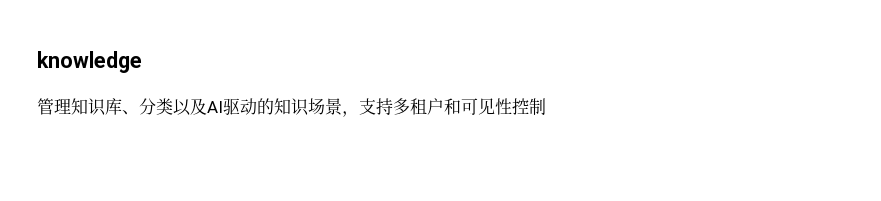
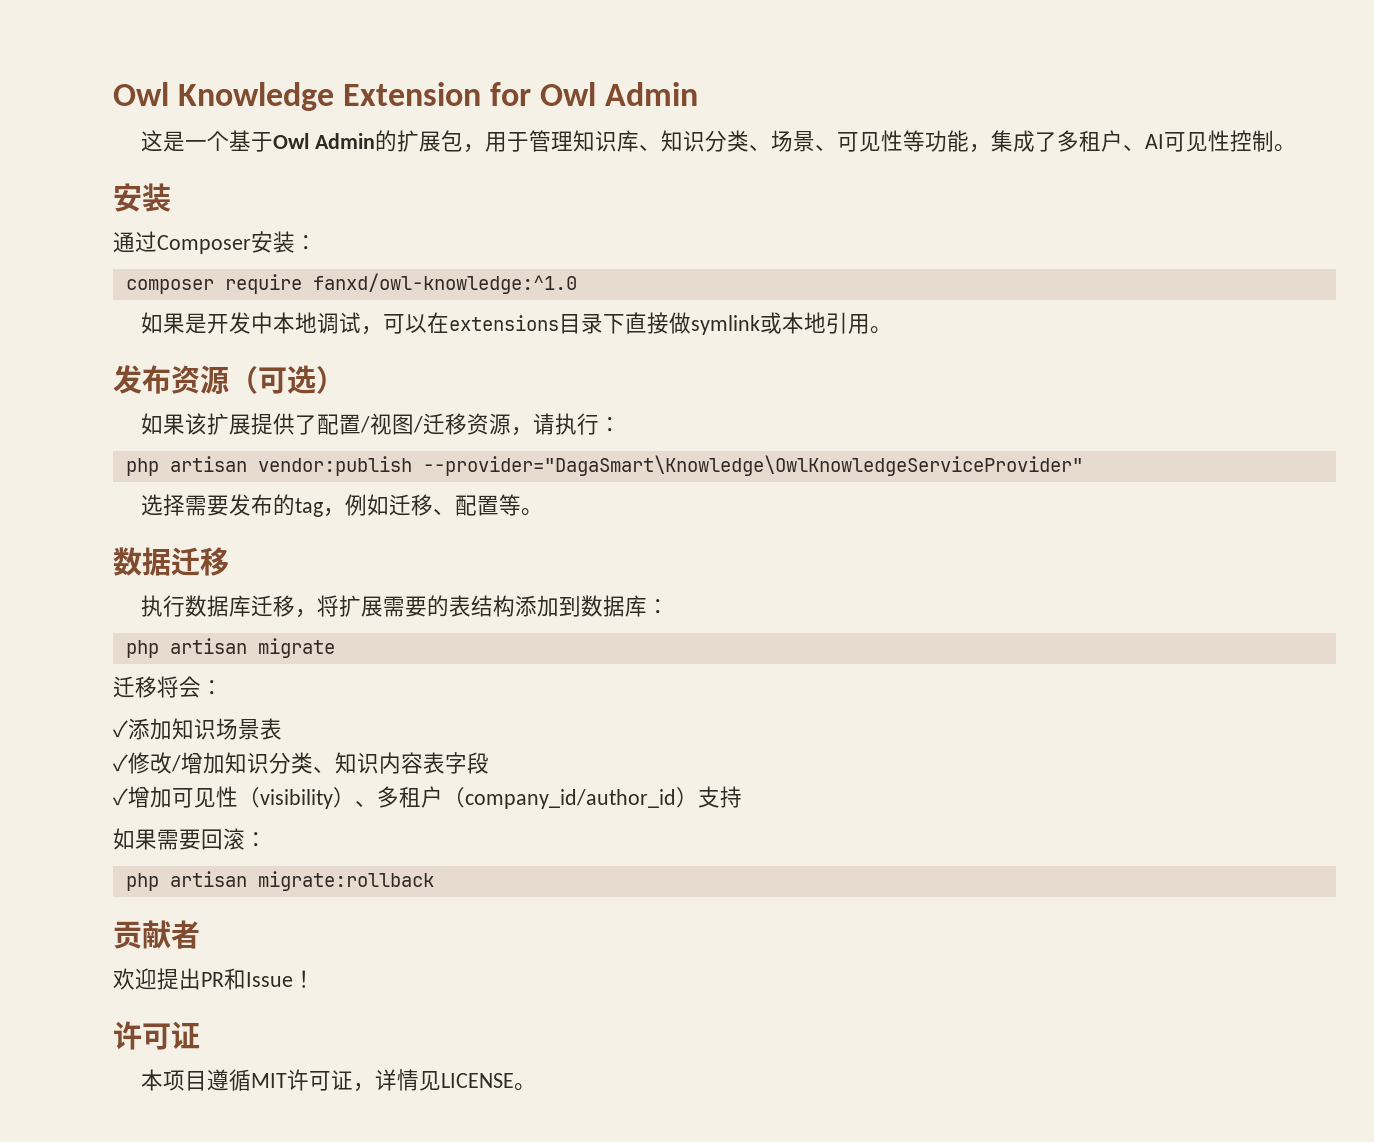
- knowledge
- 管理知识库、分类以及AI驱动的知识场景，支持多租户和可见性控制
+ Owl Knowledge Extension for Owl Admin
+ 这是一个基于Owl Admin的扩展包，用于管理知识库、知识分类、场景、可见性等功能，集成了多租户、AI可见性控制。
+ 安装
+ 通过Composer安装：
+ composer require fanxd/owl-knowledge:^1.0
+ 如果是开发中本地调试，可以在extensions目录下直接做symlink或本地引用。
+ 发布资源（可选）
+ 如果该扩展提供了配置/视图/迁移资源，请执行：
+ php artisan vendor:publish --provider="DagaSmart\Knowledge\OwlKnowledgeServiceProvider"
+ 选择需要发布的tag，例如迁移、配置等。
+ 数据迁移
+ 执行数据库迁移，将扩展需要的表结构添加到数据库：
+ php artisan migrate
+ 迁移将会：
+ ✓添加知识场景表
+ ✓修改/增加知识分类、知识内容表字段
+ ✓增加可见性（visibility）、多租户（company_id/author_id）支持
+ 如果需要回滚：
+ php artisan migrate:rollback
+ 贡献者
+ 欢迎提出PR和Issue！
+ 许可证
+ 本项目遵循MIT许可证，详情见LICENSE。

